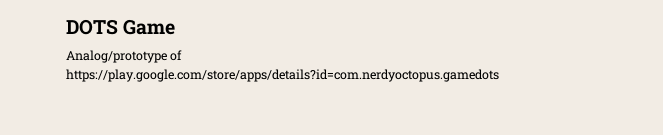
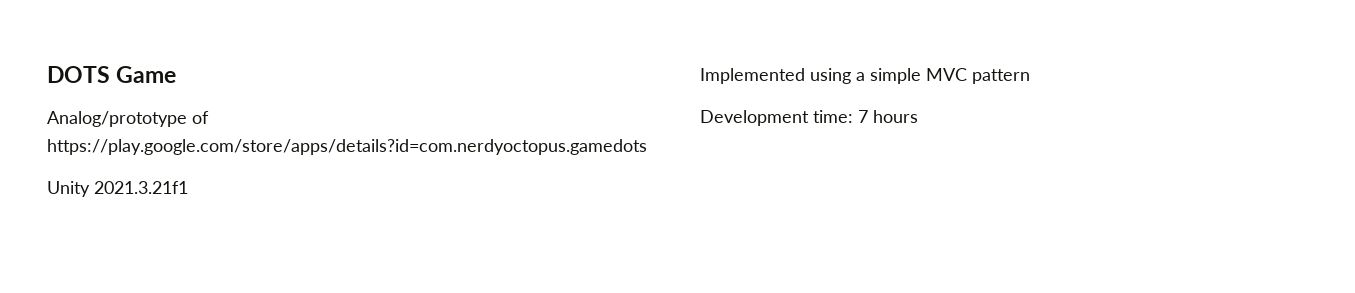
+ Unity 2021.3.21f1
+ Implemented using a simple MVC pattern
+ Development time: 7 hours

